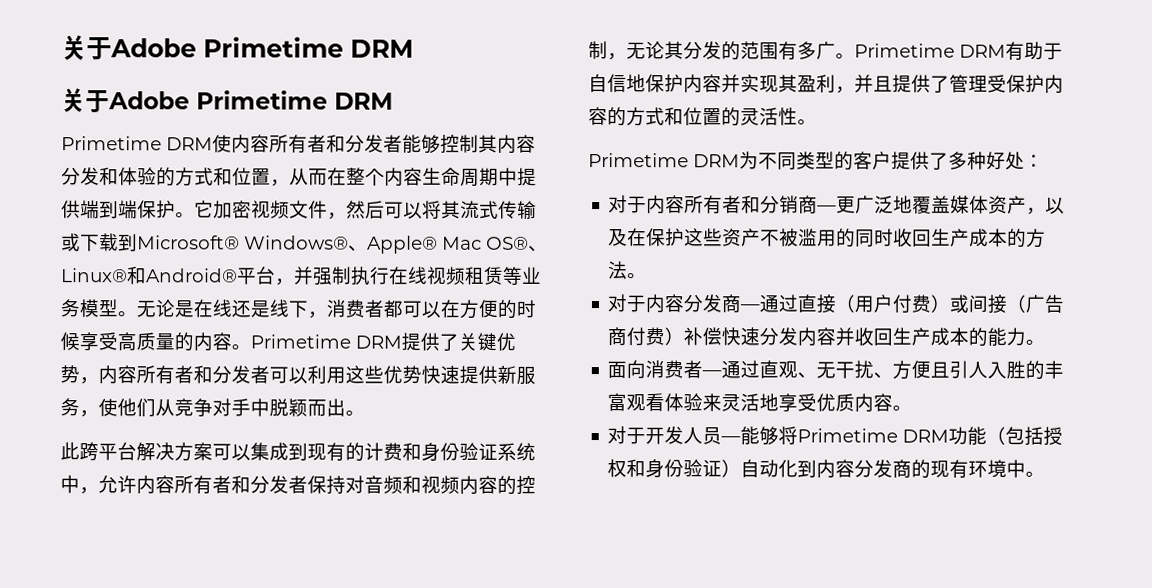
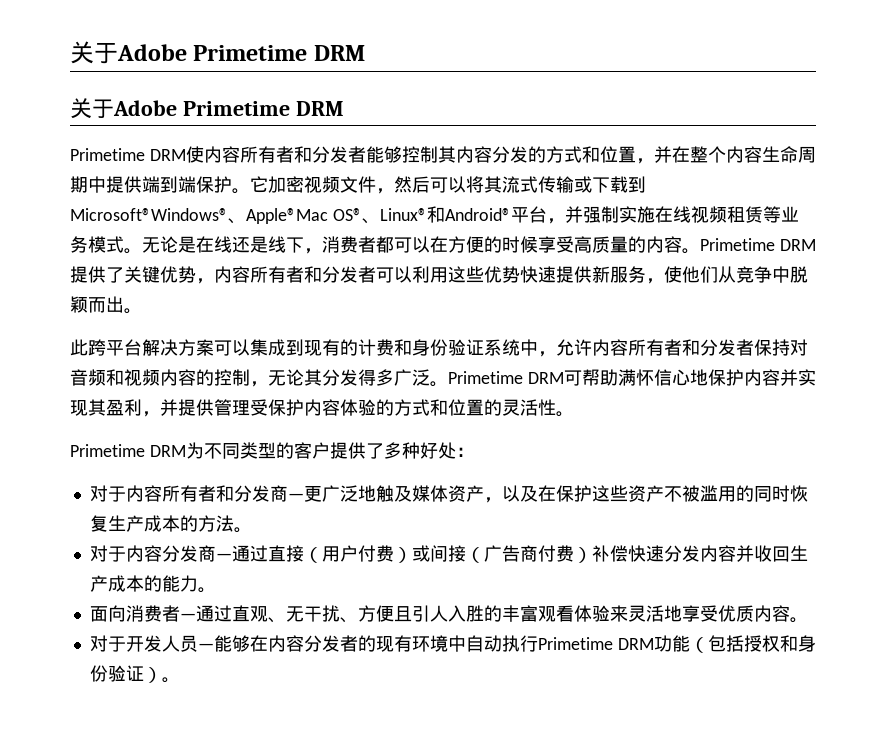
- Primetime DRM使内容所有者和分发者能够控制其内容分发和体验的方式和位置，从而在整个内容生命周期中提供端到端保护。
+ Primetime DRM使内容所有者和分发者能够控制其内容分发的方式和位置，并在整个内容生命周期中提供端到端保护。
- 它加密视频文件，然后可以将其流式传输或下载到Microsoft® Windows®、Apple® Mac OS®、Linux®和Android®平台，并强制执行在线视频租赁等业务模型。
+ 它加密视频文件，然后可以将其流式传输或下载到Microsoft®Windows®、Apple®Mac OS®、Linux®和Android®平台，并强制实施在线视频租赁等业务模式。
- Primetime DRM提供了关键优势，内容所有者和分发者可以利用这些优势快速提供新服务，使他们从竞争对手中脱颖而出。
+ Primetime DRM提供了关键优势，内容所有者和分发者可以利用这些优势快速提供新服务，使他们从竞争中脱颖而出。
- 此跨平台解决方案可以集成到现有的计费和身份验证系统中，允许内容所有者和分发者保持对音频和视频内容的控制，无论其分发的范围有多广。Primetime DRM有助于自信地保护内容并实现其盈利，并且提供了管理受保护内容的方式和位置的灵活性。
+ 此跨平台解决方案可以集成到现有的计费和身份验证系统中，允许内容所有者和分发者保持对音频和视频内容的控制，无论其分发得多广泛。Primetime DRM可帮助满怀信心地保护内容并实现其盈利，并提供管理受保护内容体验的方式和位置的灵活性。
- 对于内容所有者和分销商—更广泛地覆盖媒体资产，以及在保护这些资产不被滥用的同时收回生产成本的方法。
+ 对于内容所有者和分发商—更广泛地触及媒体资产，以及在保护这些资产不被滥用的同时恢复生产成本的方法。
- 对于开发人员—能够将Primetime DRM功能（包括授权和身份验证）自动化到内容分发商的现有环境中。
+ 对于开发人员—能够在内容分发者的现有环境中自动执行Primetime DRM功能（包括授权和身份验证）。

